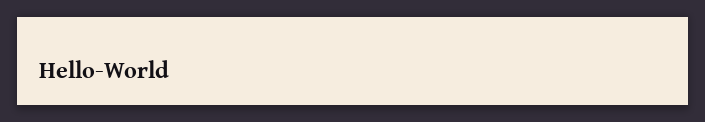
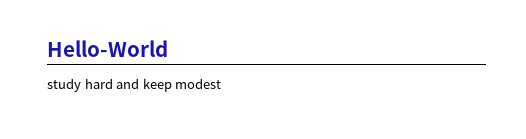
+ study hard and keep modest

